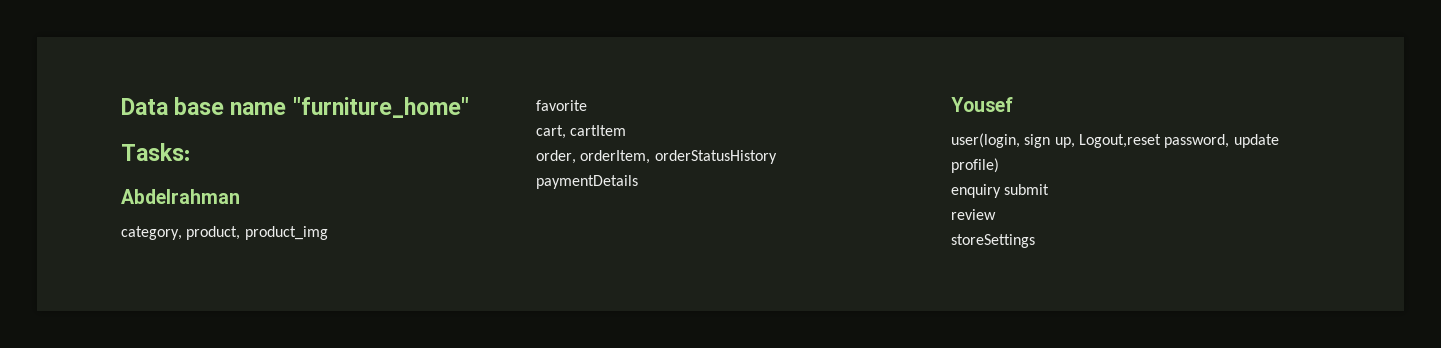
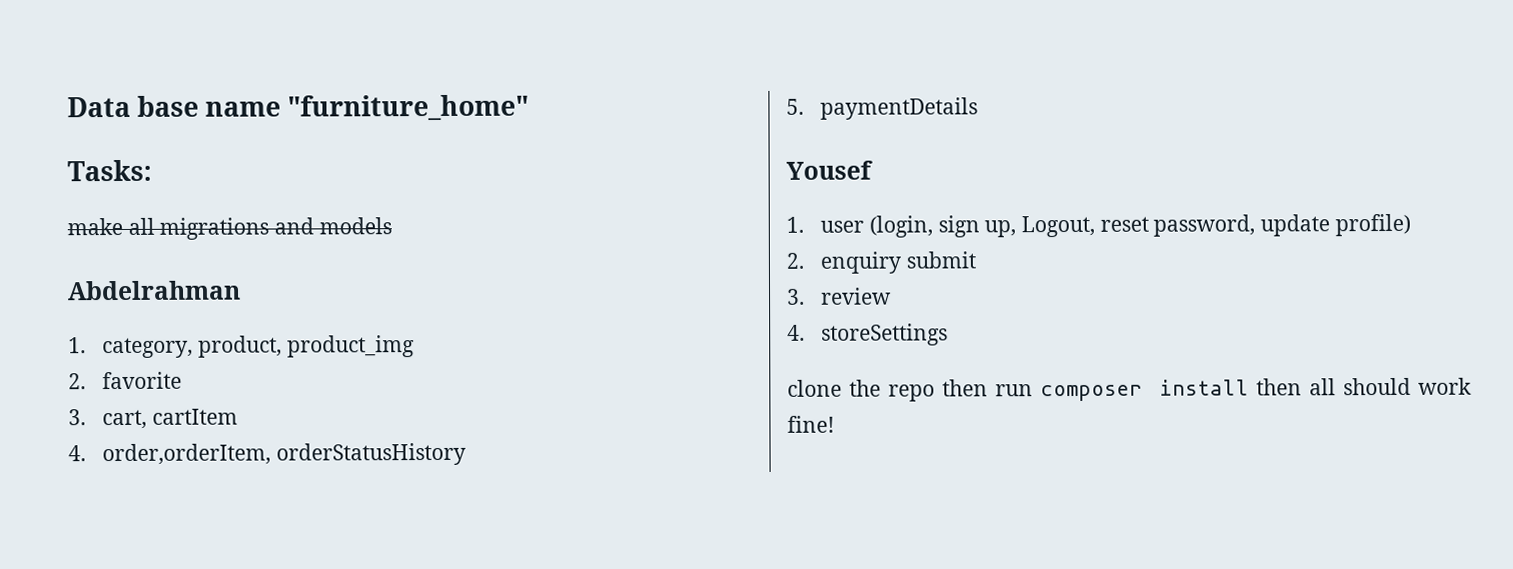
+ make all migrations and models
- category, product, product_img
+ 1. category, product, product_img
- favorite
+ 2. favorite
- cart, cartItem
+ 3. cart, cartItem
- order, orderItem, orderStatusHistory
+ 4. order,orderItem, orderStatusHistory
- paymentDetails
+ 5. paymentDetails
- user(login, sign up, Logout,reset password, update profile)
+ 1. user (login, sign up, Logout, reset password, update profile)
- enquiry submit
+ 2. enquiry submit
- review
+ 3. review
- storeSettings
+ 4. storeSettings
+ clone the repo then run composer install then all should work fine!

